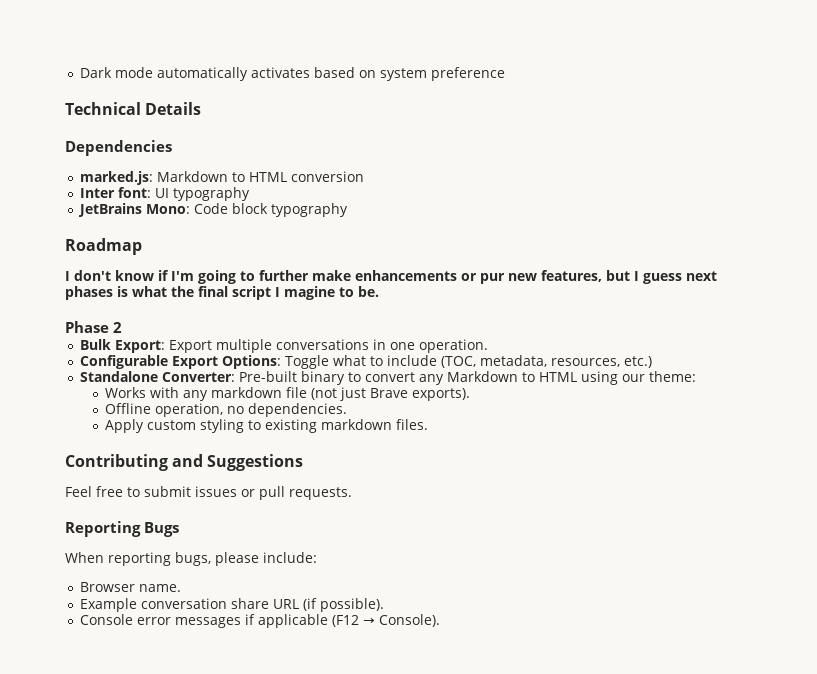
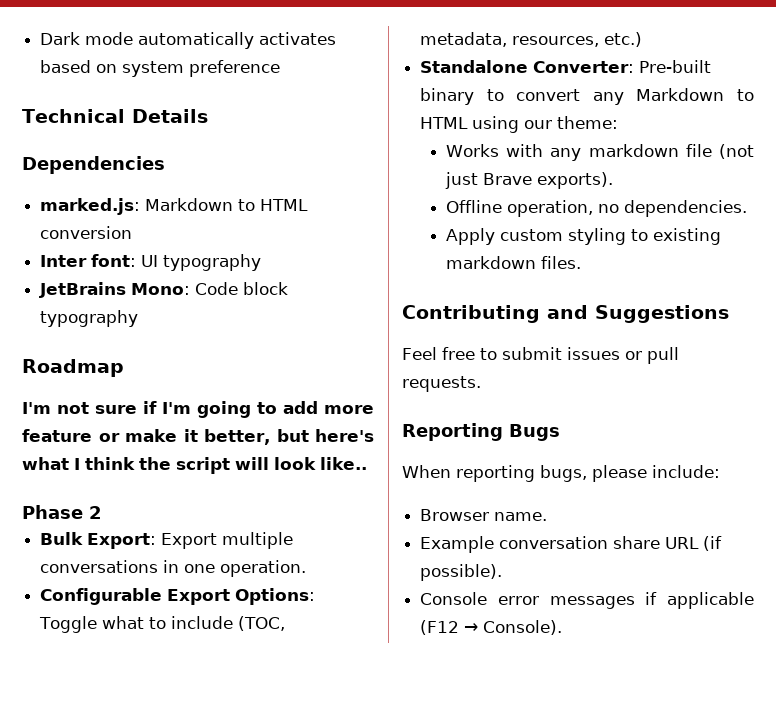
- I don't know if I'm going to further make enhancements or pur new features, but I guess next phases is what the final script I magine to be.
+ I'm not sure if I'm going to add more feature or make it better, but here's what I think the script will look like..

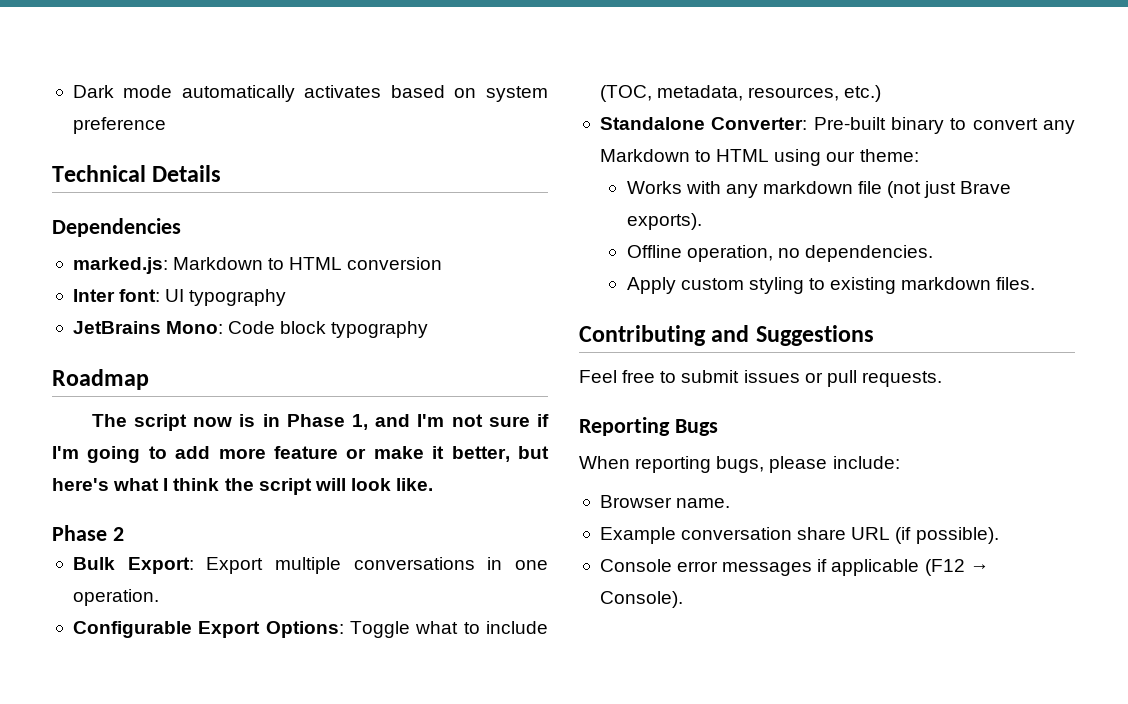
- I'm not sure if I'm going to add more feature or make it better, but here's what I think the script will look like..
+ The script now is in Phase 1, and I'm not sure if I'm going to add more feature or make it better, but here's what I think the script will look like.

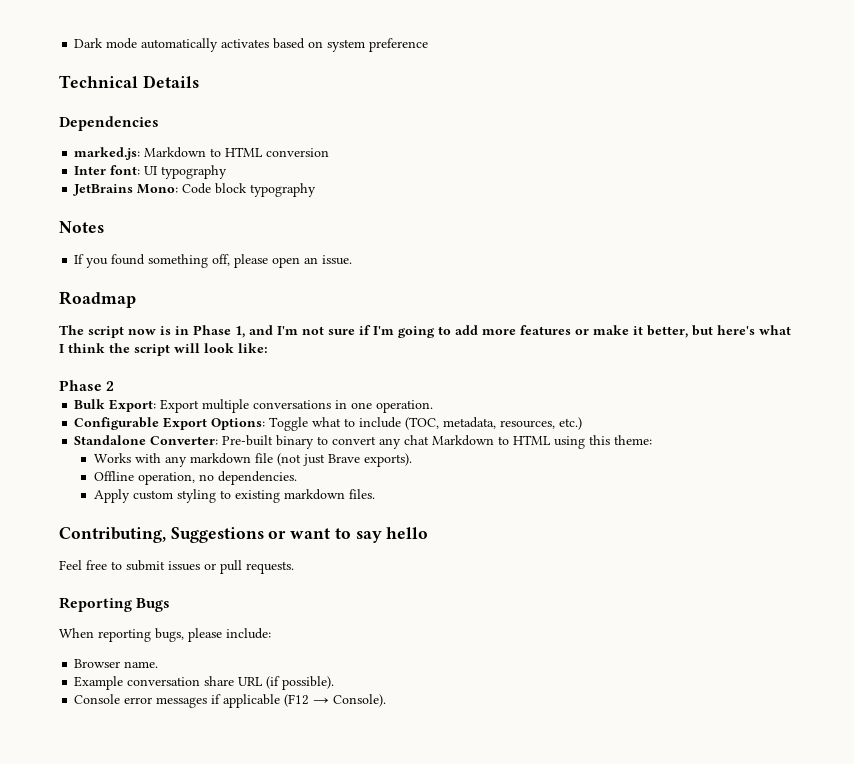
+ Notes
+ If you found something off, please open an issue.
- The script now is in Phase 1, and I'm not sure if I'm going to add more feature or make it better, but here's what I think the script will look like.
+ The script now is in Phase 1, and I'm not sure if I'm going to add more features or make it better, but here's what I think the script will look like:
- Standalone Converter: Pre-built binary to convert any Markdown to HTML using our theme:
+ Standalone Converter: Pre-built binary to convert any chat Markdown to HTML using this theme:
- Contributing and Suggestions
+ Contributing, Suggestions or want to say hello

